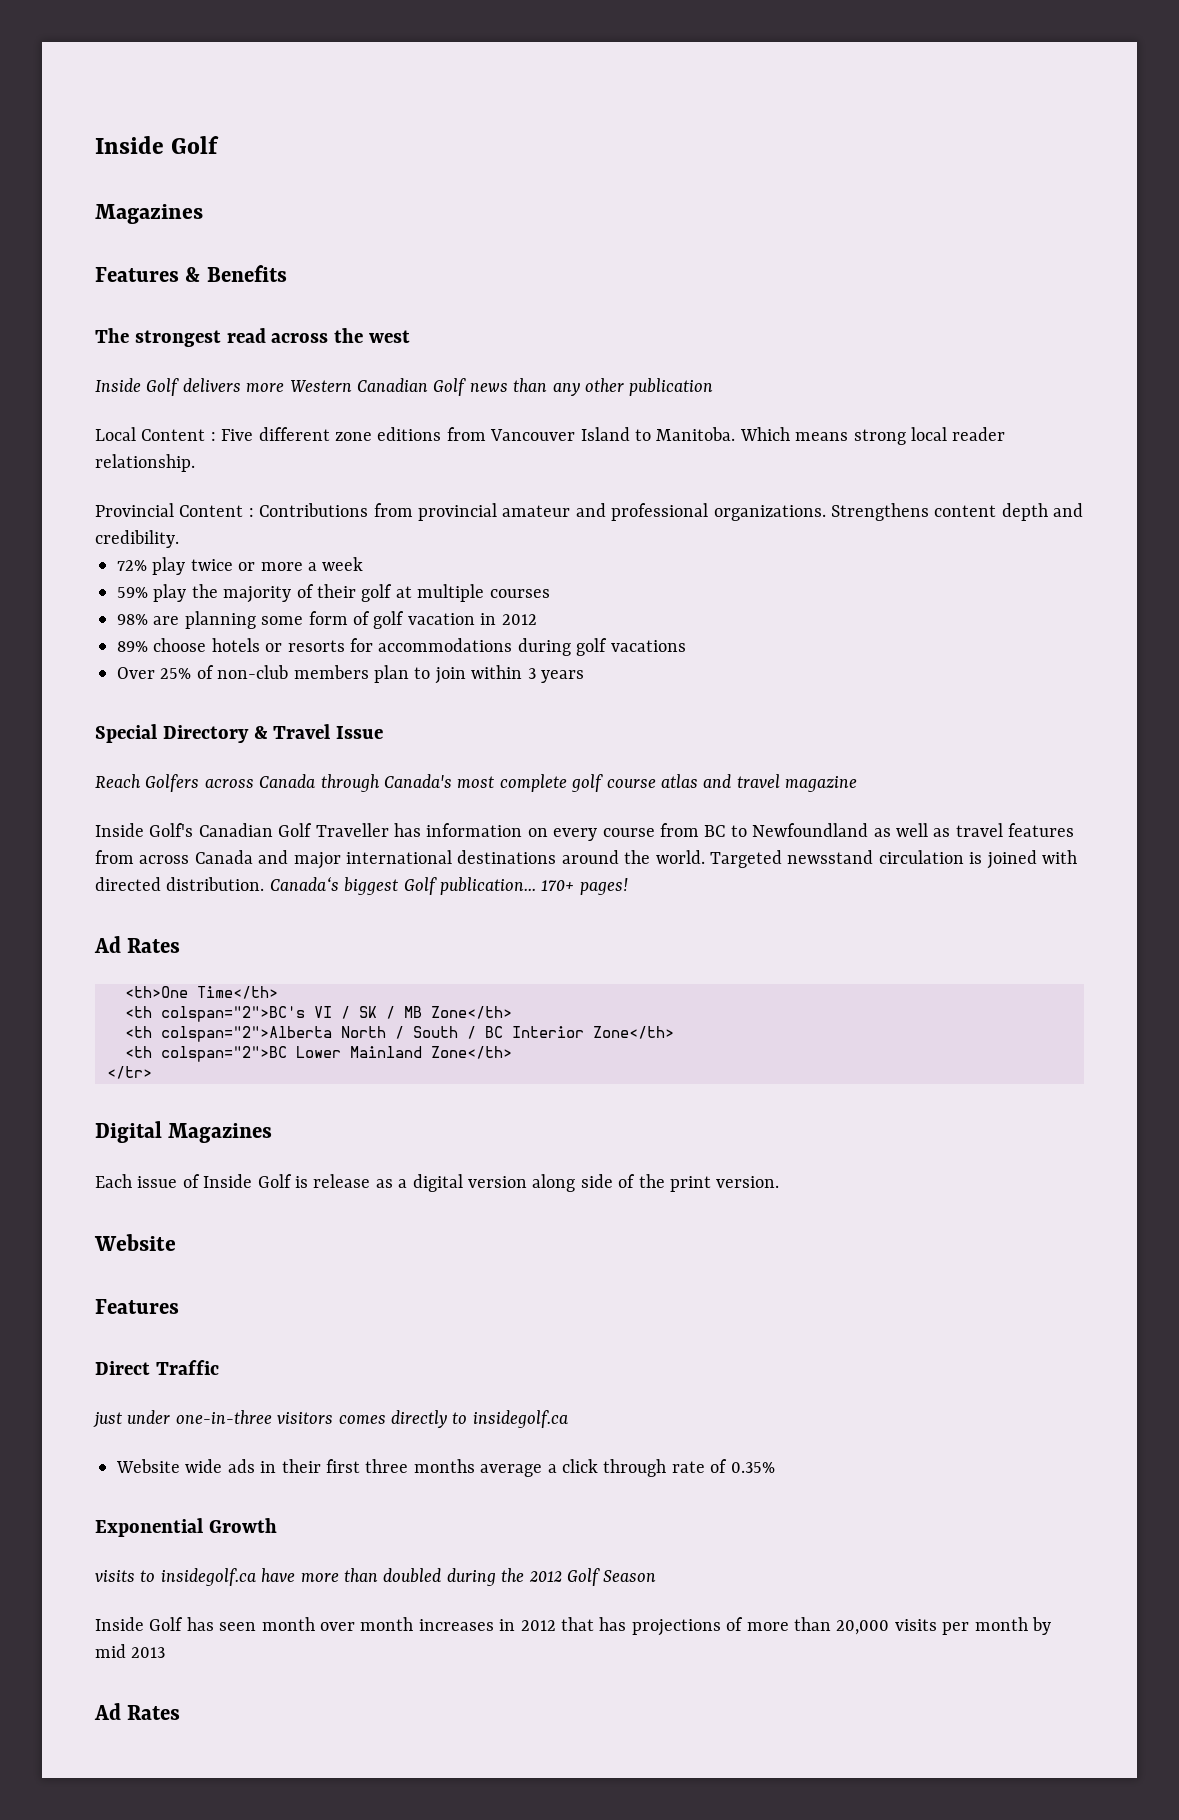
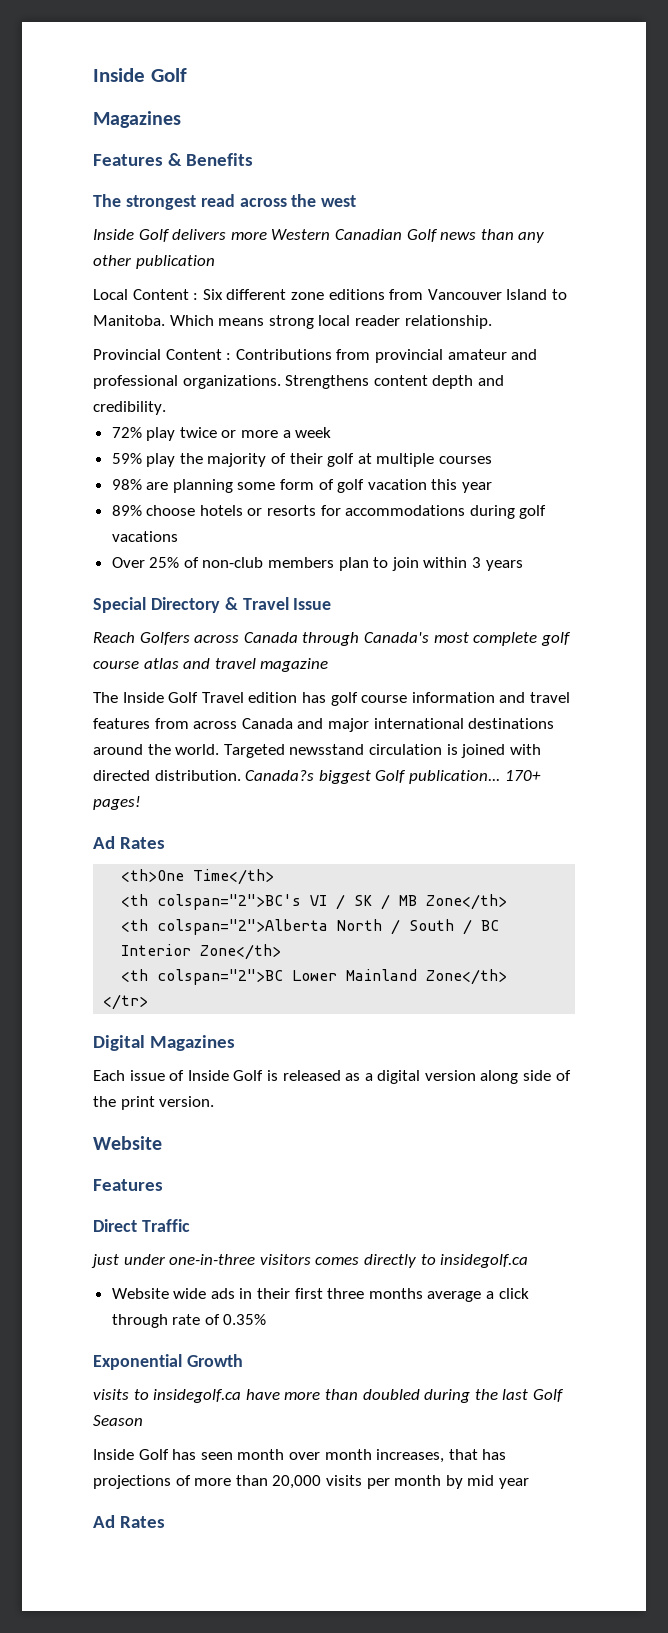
- Local Content : Five different zone editions from Vancouver Island to Manitoba.
+ Local Content : Six different zone editions from Vancouver Island to Manitoba.
- 98% are planning some form of golf vacation in 2012
+ 98% are planning some form of golf vacation this year
- Inside Golf's Canadian Golf Traveller has information on every course from BC to Newfoundland as well as travel features from across Canada and major international destinations around the world.
+ The Inside Golf Travel edition has golf course information and travel features from across Canada and major international destinations around the world.
- Canada‘s biggest Golf publication...
+ Canada?s biggest Golf publication...
- Each issue of Inside Golf is release as a digital version along side of the print version.
+ Each issue of Inside Golf is released as a digital version along side of the print version.
- visits to insidegolf.ca have more than doubled during the 2012 Golf Season
+ visits to insidegolf.ca have more than doubled during the last Golf Season
- Inside Golf has seen month over month increases in 2012 that has projections of more than 20,000 visits per month by mid 2013
+ Inside Golf has seen month over month increases, that has projections of more than 20,000 visits per month by mid year

